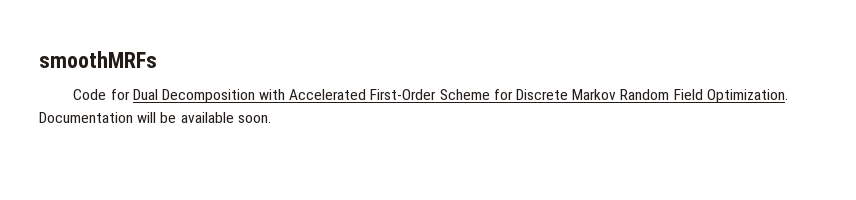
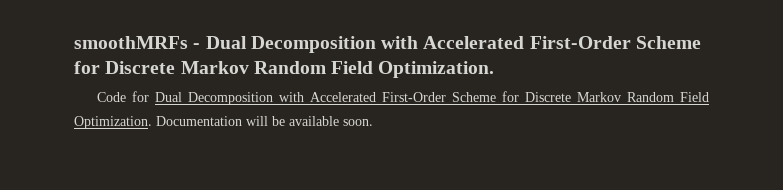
- smoothMRFs
+ smoothMRFs - Dual Decomposition with Accelerated First-Order Scheme for Discrete Markov Random Field Optimization.

